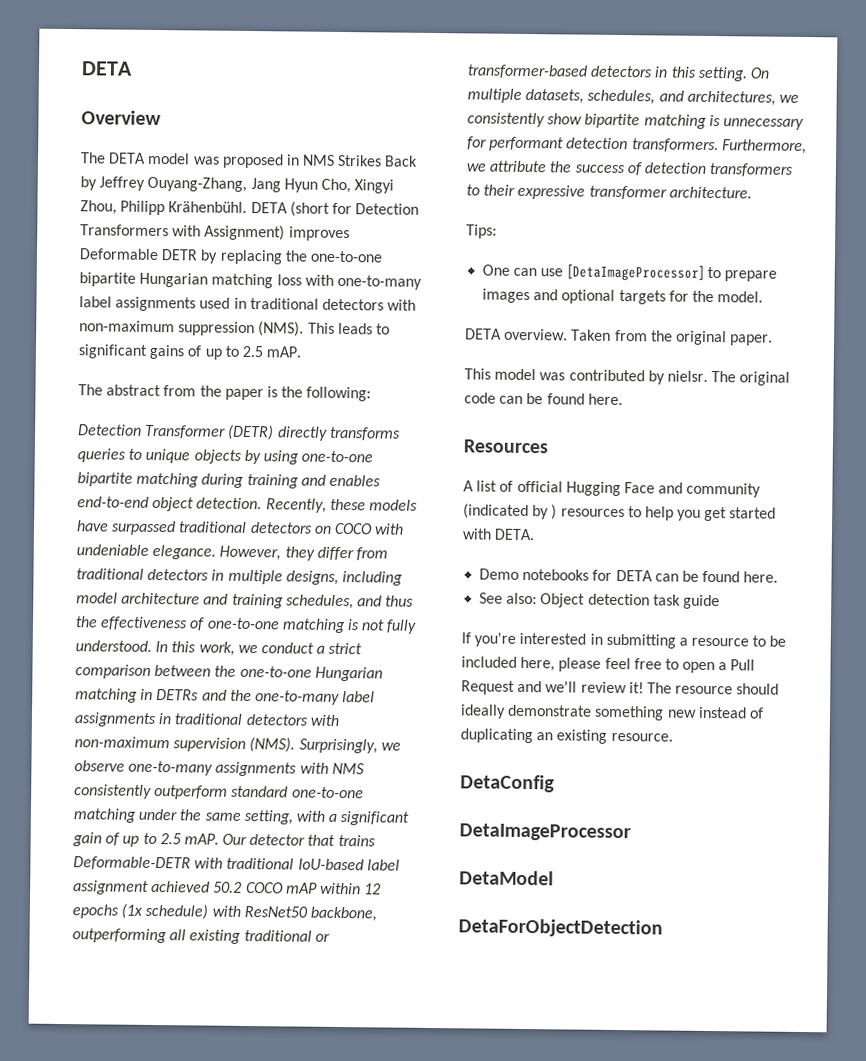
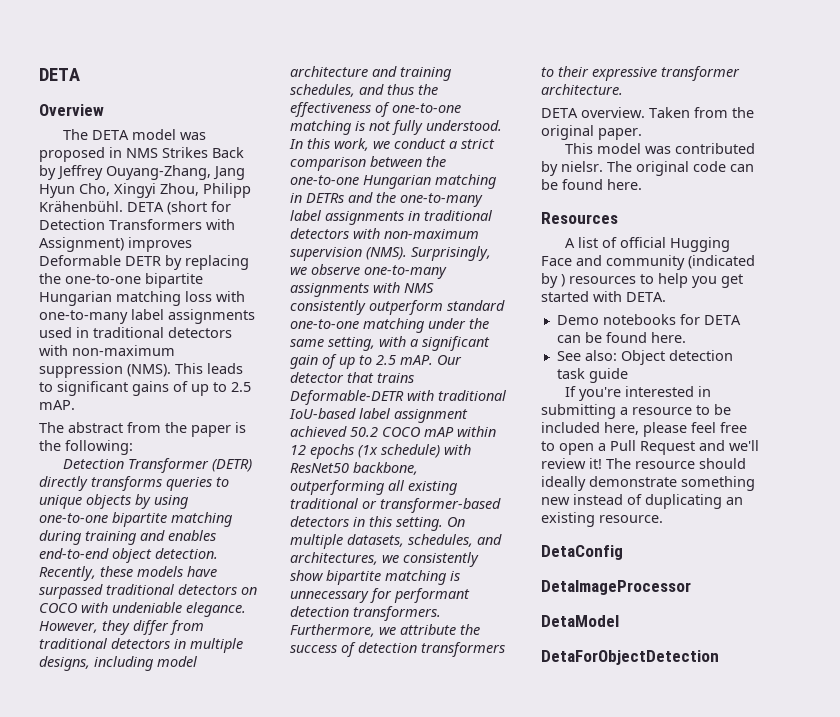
- Tips:
- One can use [DetaImageProcessor] to prepare images and optional targets for the model.

